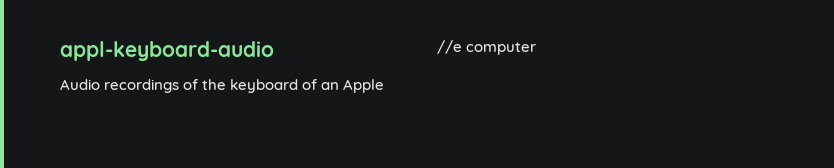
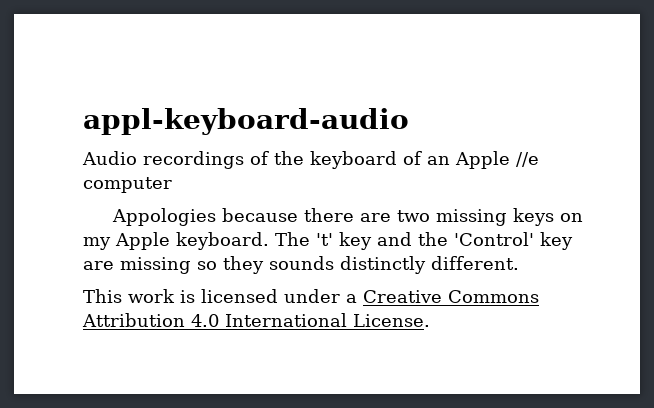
+ Appologies because there are two missing keys on my Apple keyboard. The 't' key and the 'Control' key are missing so they sounds distinctly different.
+ This work is licensed under a Creative Commons Attribution 4.0 International License.

